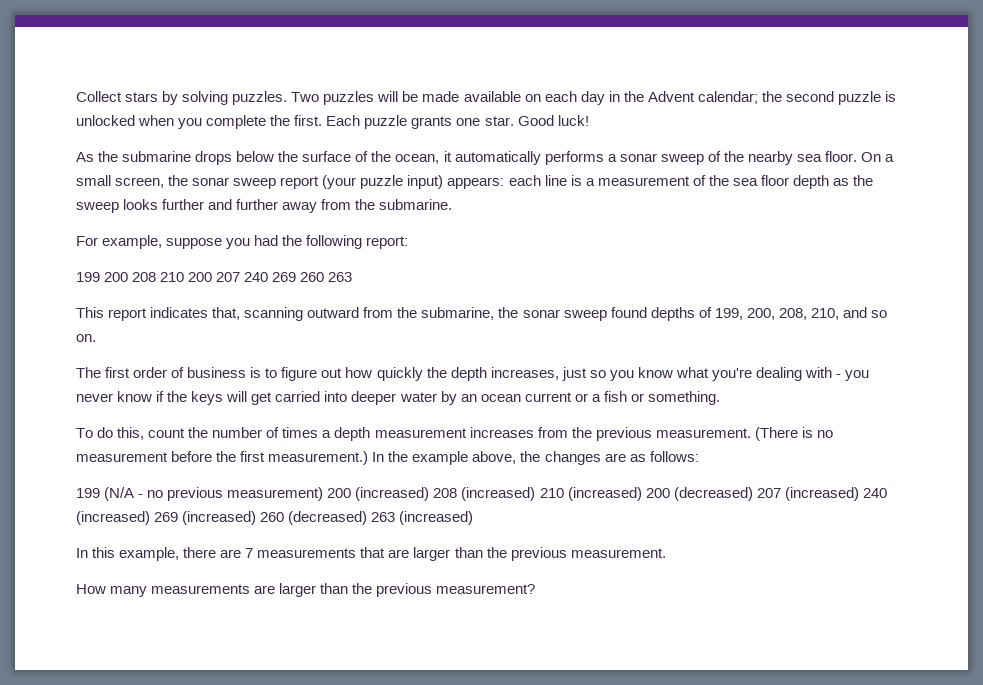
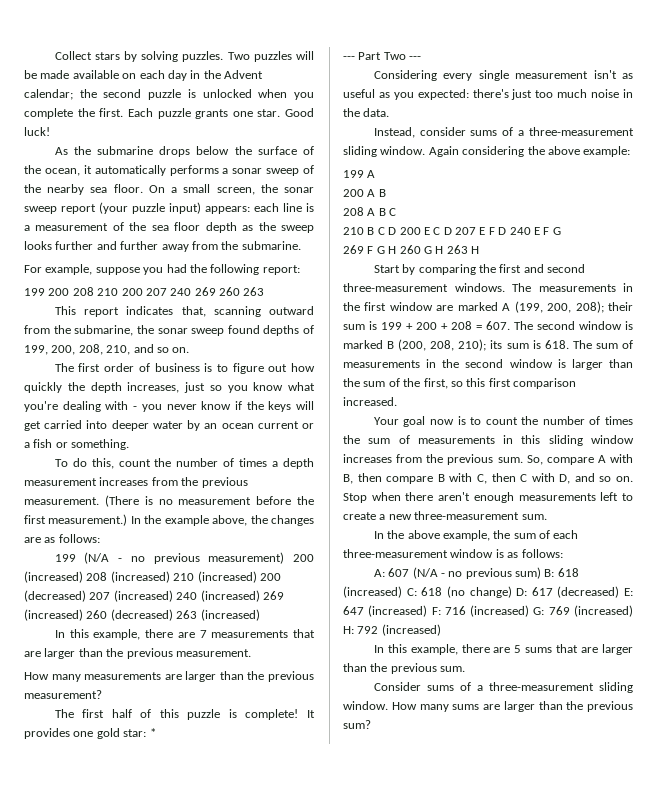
+ The first half of this puzzle is complete! It provides one gold star: *
+ --- Part Two ---
+ Considering every single measurement isn't as useful as you expected: there's just too much noise in the data.
+ Instead, consider sums of a three-measurement sliding window. Again considering the above example:
+ 199 A
+ 200 A B
+ 208 A B C
+ 210 B C D 200 E C D 207 E F D 240 E F G
+ 269 F G H 260 G H 263 H
+ Start by comparing the first and second three-measurement windows. The measurements in the first window are marked A (199, 200, 208); their sum is 199 + 200 + 208 = 607. The second window is marked B (200, 208, 210); its sum is 618. The sum of measurements in the second window is larger than the sum of the first, so this first comparison increased.
+ Your goal now is to count the number of times the sum of measurements in this sliding window increases from the previous sum. So, compare A with B, then compare B with C, then C with D, and so on. Stop when there aren't enough measurements left to create a new three-measurement sum.
+ In the above example, the sum of each three-measurement window is as follows:
+ A: 607 (N/A - no previous sum) B: 618 (increased) C: 618 (no change) D: 617 (decreased) E: 647 (increased) F: 716 (increased) G: 769 (increased) H: 792 (increased)
+ In this example, there are 5 sums that are larger than the previous sum.
+ Consider sums of a three-measurement sliding window. How many sums are larger than the previous sum?

